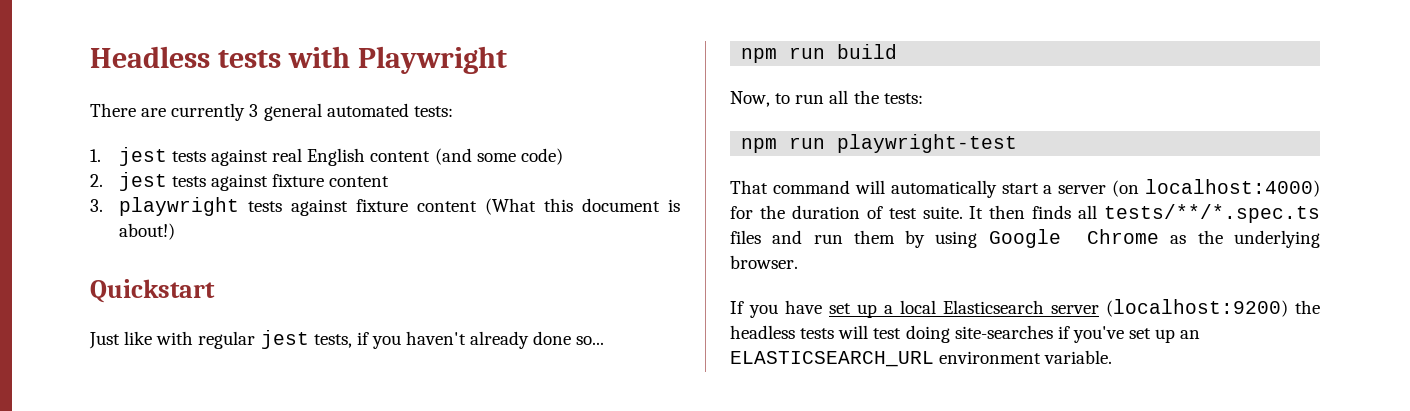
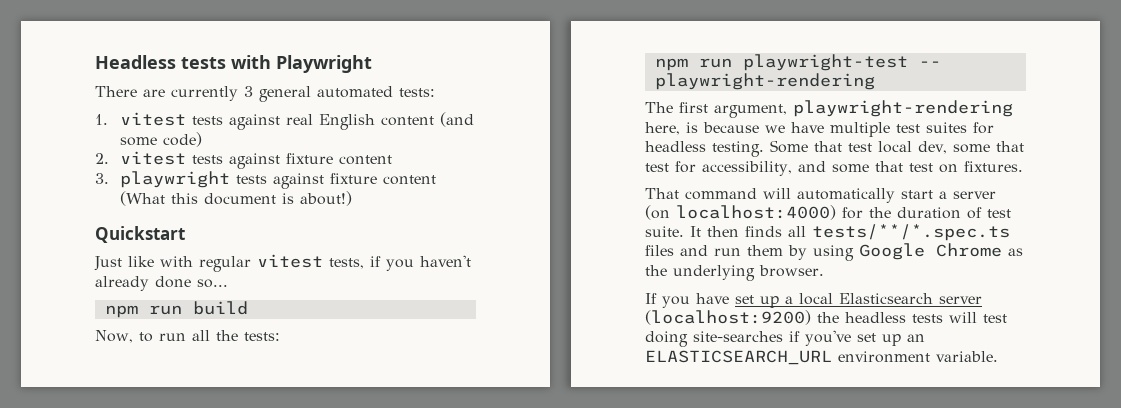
- 1. jest tests against real English content (and some code)
+ 1. vitest tests against real English content (and some code)
- 2. jest tests against fixture content
+ 2. vitest tests against fixture content
- Just like with regular jest tests, if you haven't already done so...
+ Just like with regular vitest tests, if you haven't already done so...
- npm run playwright-test
+ npm run playwright-test -- playwright-rendering
+ The first argument, playwright-rendering here, is because we have multiple test suites for headless testing. Some that test local dev, some that test for accessibility, and some that test on fixtures.

